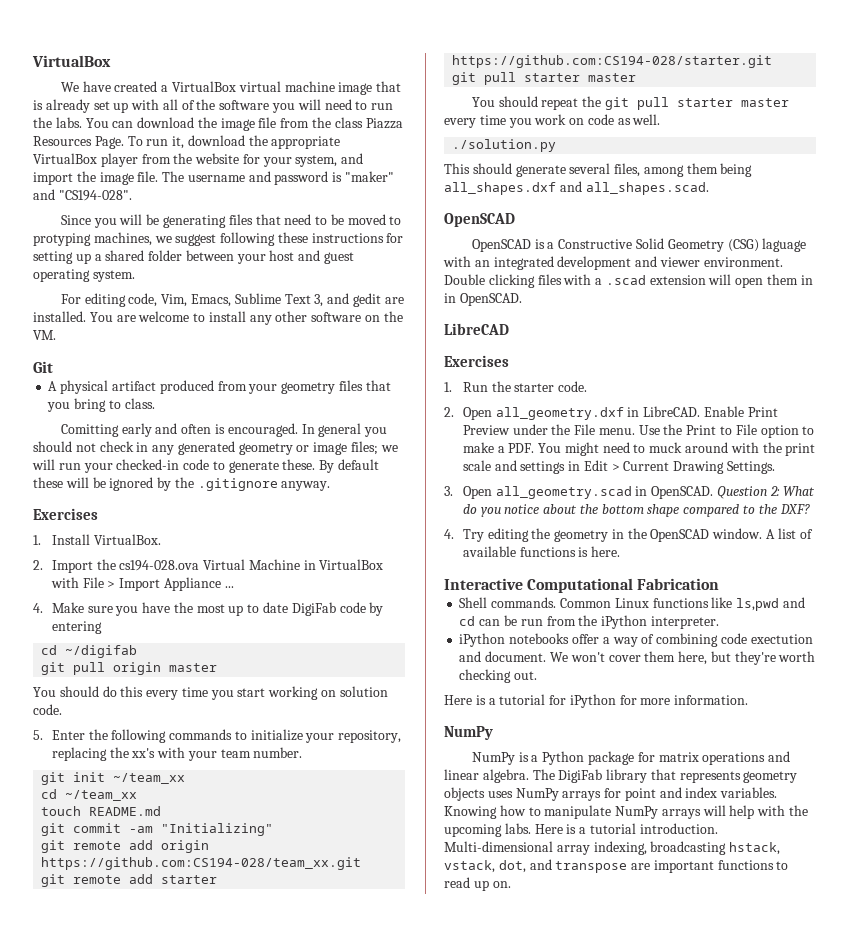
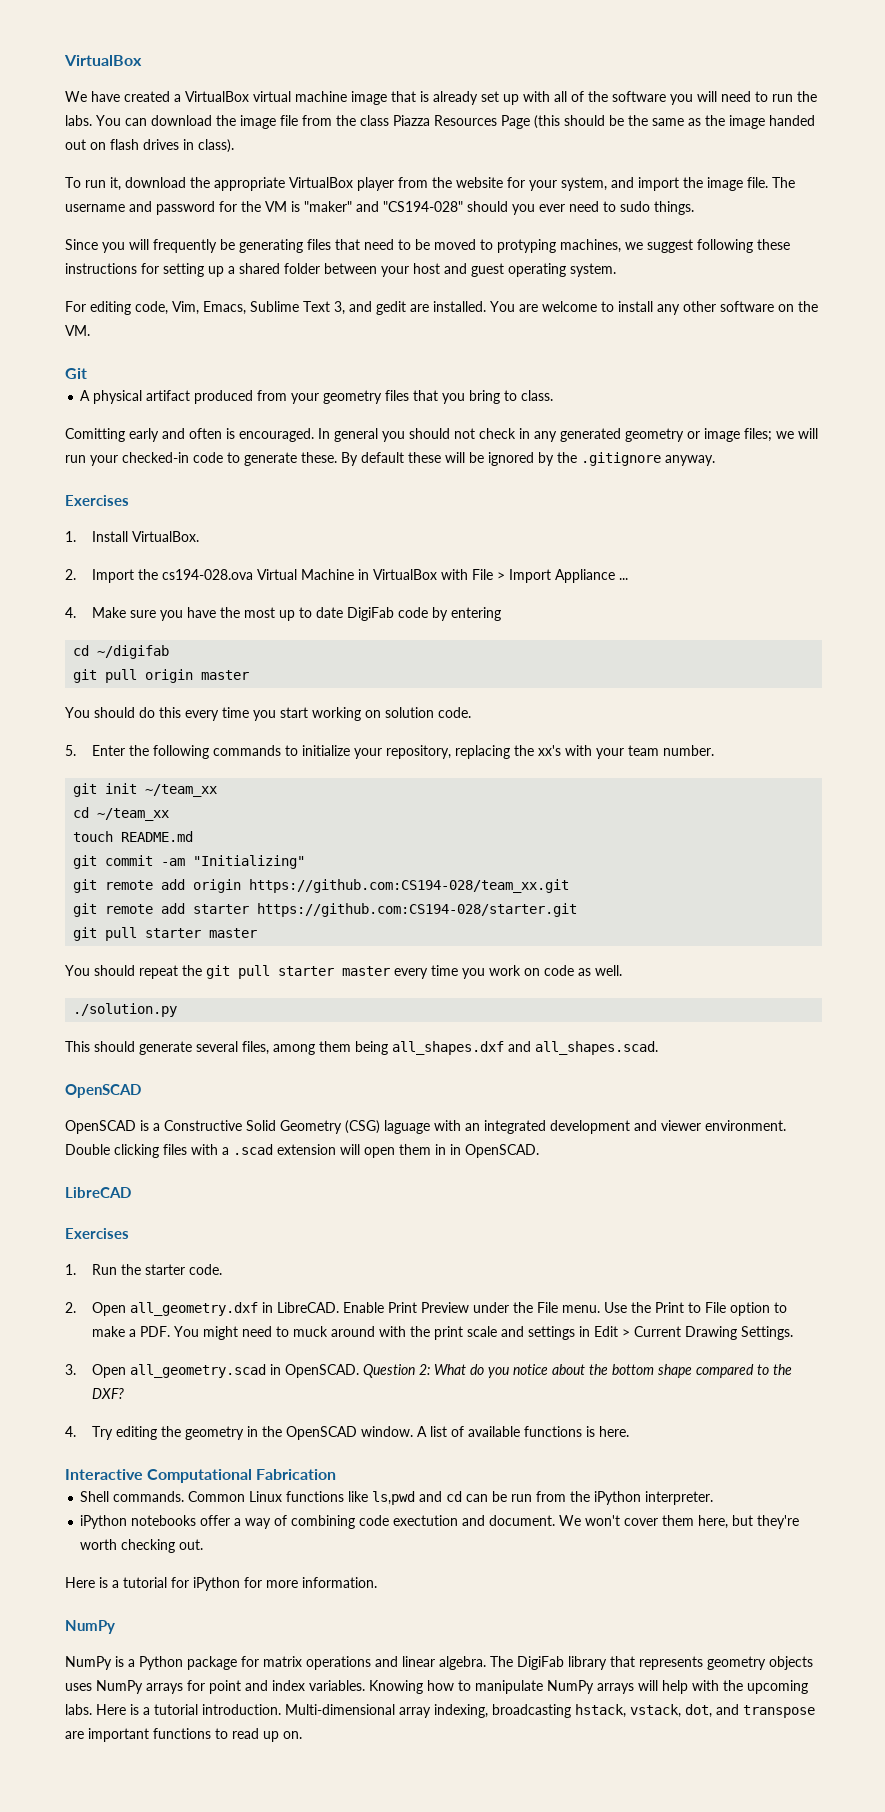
- You can download the image file from the class Piazza Resources Page. To run it, download the appropriate VirtualBox player from the website for your system, and import the image file.
+ You can download the image file from the class Piazza Resources Page (this should be the same as the image handed out on flash drives in class).
+ To run it, download the appropriate VirtualBox player from the website for your system, and import the image file.
- The username and password is "maker" and "CS194-028".
+ The username and password for the VM is "maker" and "CS194-028" should you ever need to sudo things.
- Since you will be generating files that need to be moved to protyping machines, we suggest following these instructions for setting up a shared folder between your host and guest operating system.
+ Since you will frequently be generating files that need to be moved to protyping machines, we suggest following these instructions for setting up a shared folder between your host and guest operating system.

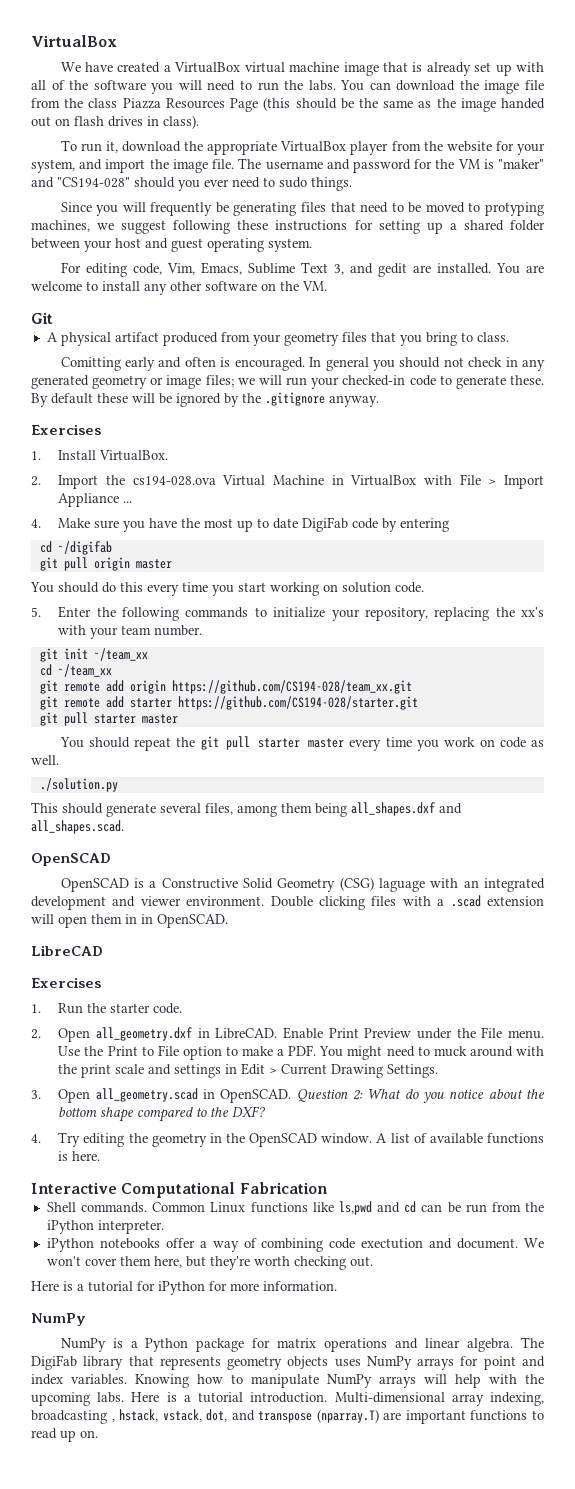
- touch README.md
- git commit -am "Initializing"
- git remote add origin https://github.com:CS194-028/team_xx.git
+ git remote add origin https://github.com/CS194-028/team_xx.git
- git remote add starter https://github.com:CS194-028/starter.git
+ git remote add starter https://github.com/CS194-028/starter.git
- Multi-dimensional array indexing, broadcasting hstack, vstack, dot, and transpose are important functions to read up on.
+ Multi-dimensional array indexing, broadcasting , hstack, vstack, dot, and transpose (nparray.T) are important functions to read up on.

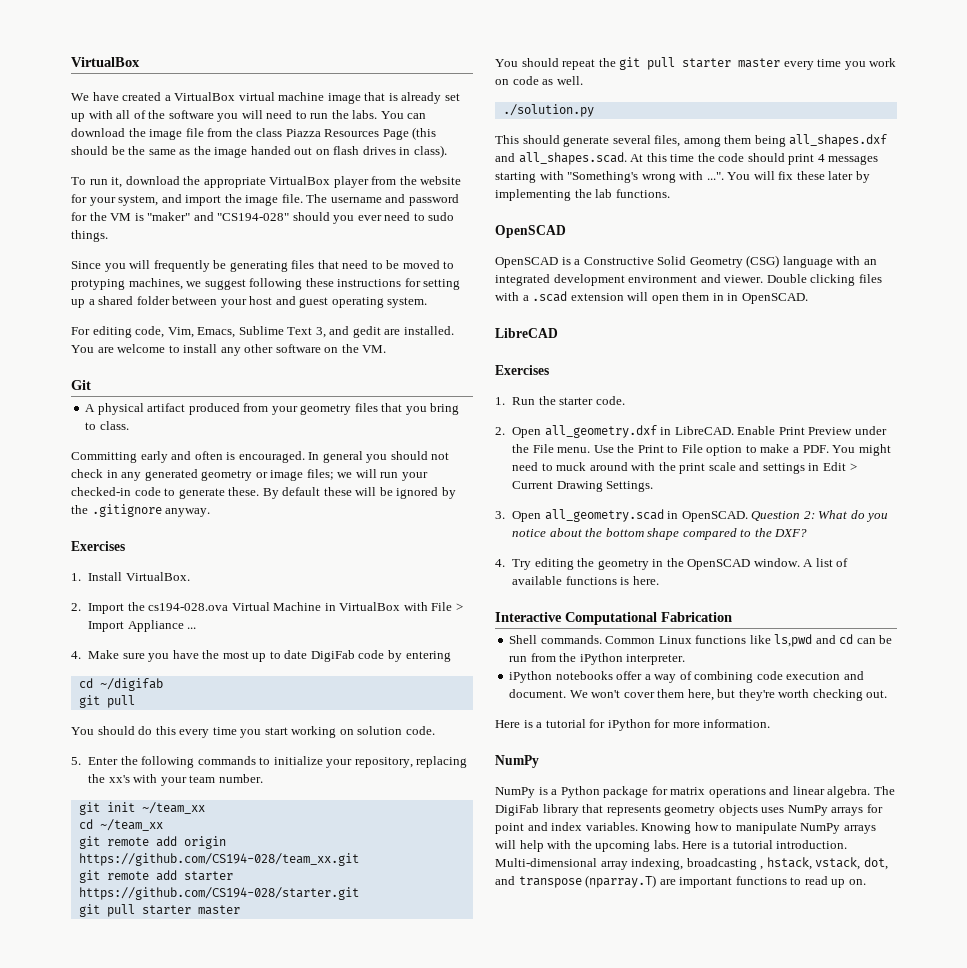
- Comitting early and often is encouraged.
+ Committing early and often is encouraged.
  cd ~/digifab
- git pull origin master
+ git pull
- This should generate several files, among them being all_shapes.dxf and all_shapes.scad.
+ This should generate several files, among them being all_shapes.dxf and all_shapes.scad. At this time the code should print 4 messages starting with "Something's wrong with ...". You will fix these later by implementing the lab functions.
- OpenSCAD is a Constructive Solid Geometry (CSG) laguage with an integrated development and viewer environment.
+ OpenSCAD is a Constructive Solid Geometry (CSG) language with an integrated development environment and viewer.
- iPython notebooks offer a way of combining code exectution and document.
+ iPython notebooks offer a way of combining code execution and document.

